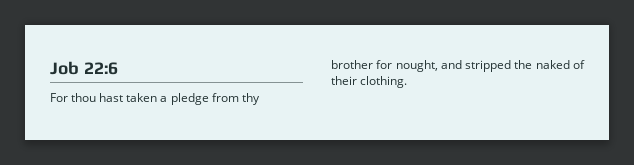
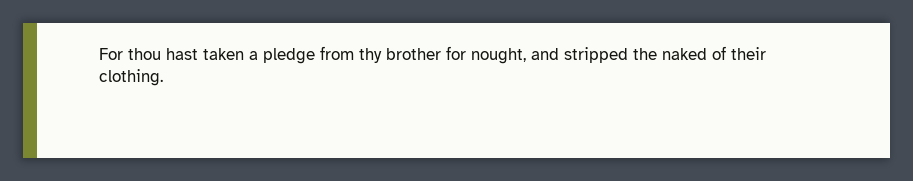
- Job 22:6

